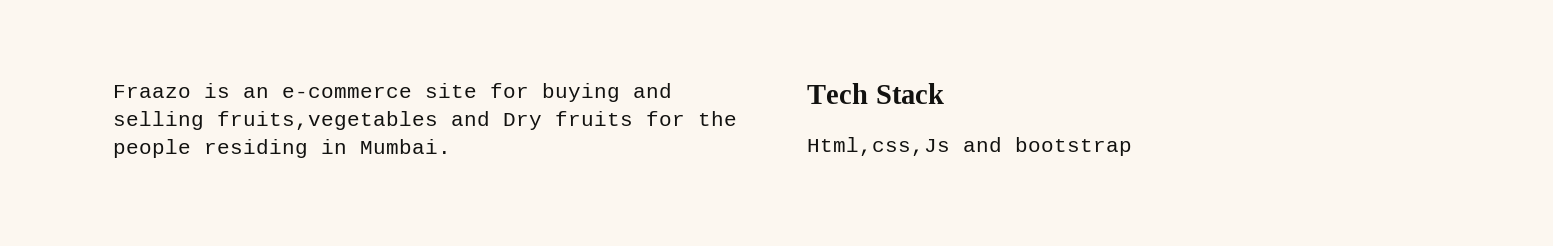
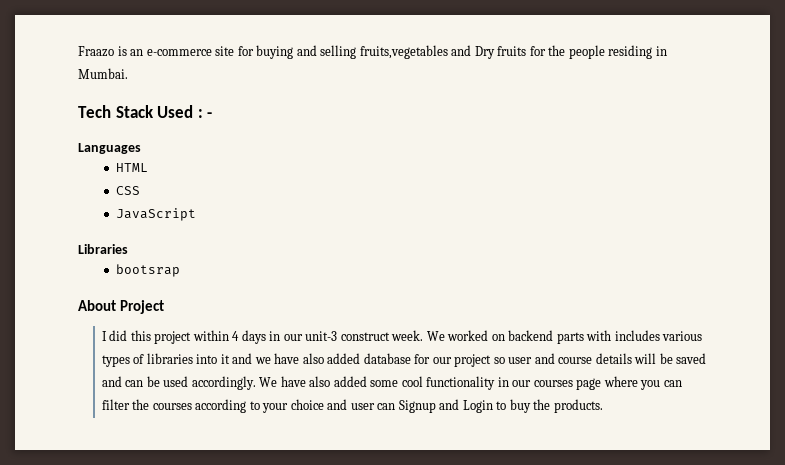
- Tech Stack
- Html,css,Js and bootstrap
+ Tech Stack Used : -
+ Languages
+ HTML
+ CSS
+ JavaScript
+ Libraries
+ bootsrap
+ About Project
+ I did this project within 4 days in our unit-3 construct week. We worked on backend parts with includes various types of libraries into it and we have also added database for our project so user and course details will be saved and can be used accordingly. We have also added some cool functionality in our courses page where you can filter the courses according to your choice and user can Signup and Login to buy the products.

